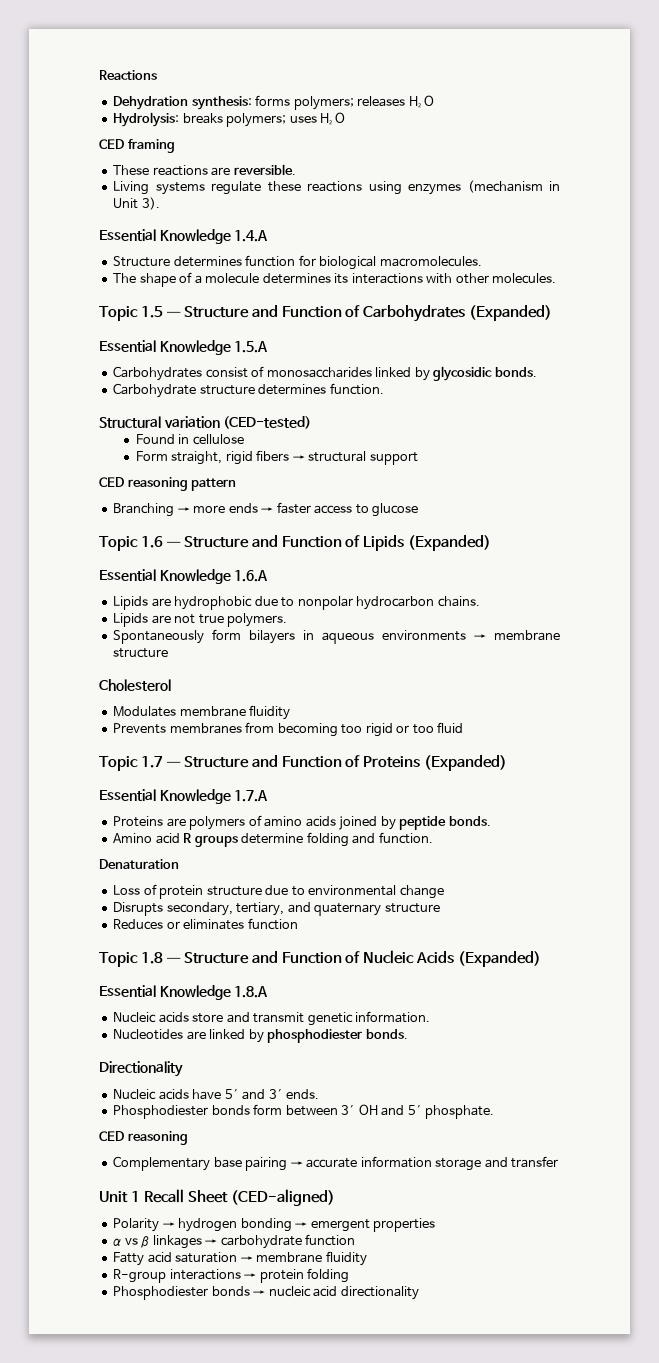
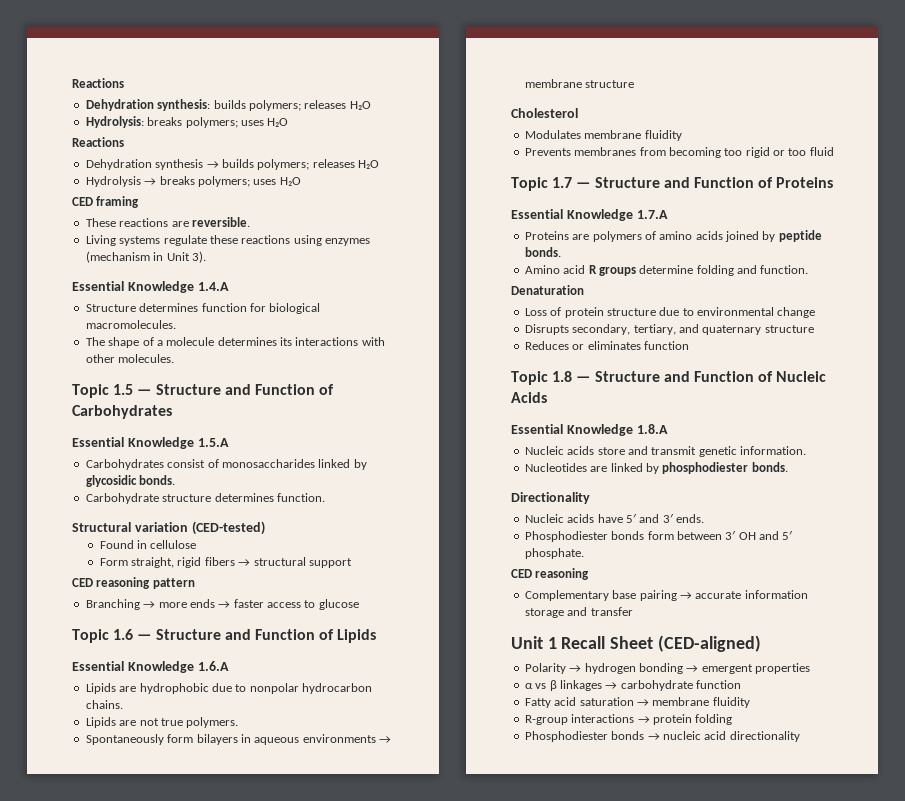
- Dehydration synthesis: forms polymers; releases H₂O
+ Dehydration synthesis: builds polymers; releases H₂O
  Hydrolysis: breaks polymers; uses H₂O
+ Reactions
+ Dehydration synthesis → builds polymers; releases H₂O
+ Hydrolysis → breaks polymers; uses H₂O
- Topic 1.5 — Structure and Function of Carbohydrates (Expanded)
+ Topic 1.5 — Structure and Function of Carbohydrates
- Topic 1.6 — Structure and Function of Lipids (Expanded)
+ Topic 1.6 — Structure and Function of Lipids
- Topic 1.7 — Structure and Function of Proteins (Expanded)
+ Topic 1.7 — Structure and Function of Proteins
- Topic 1.8 — Structure and Function of Nucleic Acids (Expanded)
+ Topic 1.8 — Structure and Function of Nucleic Acids

